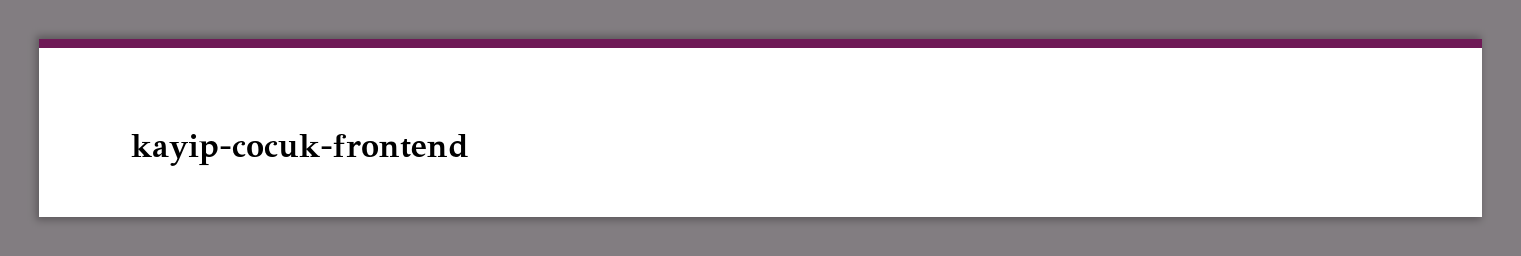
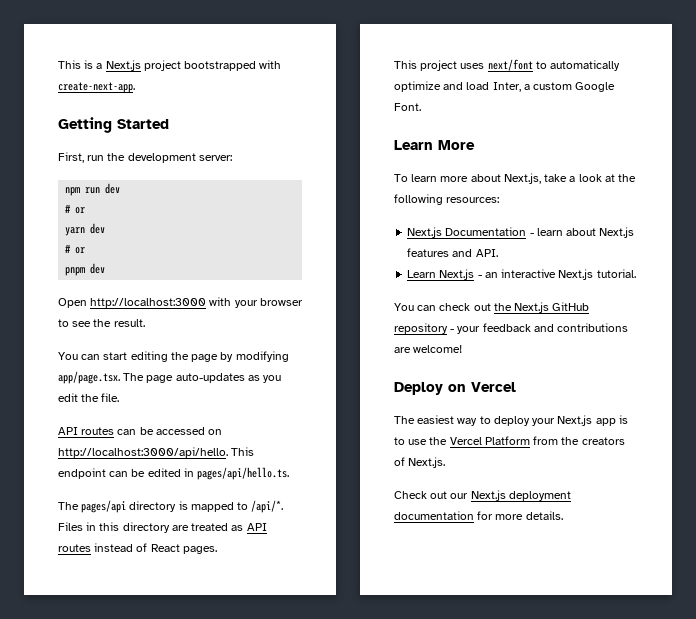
- kayip-cocuk-frontend
+ This is a Next.js project bootstrapped with create-next-app.
+ Getting Started
+ First, run the development server:
+ npm run dev
+ # or
+ yarn dev
+ # or
+ pnpm dev
+ Open http://localhost:3000 with your browser to see the result.
+ You can start editing the page by modifying app/page.tsx. The page auto-updates as you edit the file.
+ API routes can be accessed on http://localhost:3000/api/hello. This endpoint can be edited in pages/api/hello.ts.
+ The pages/api directory is mapped to /api/*. Files in this directory are treated as API routes instead of React pages.
+ This project uses next/font to automatically optimize and load Inter, a custom Google Font.
+ Learn More
+ To learn more about Next.js, take a look at the following resources:
+ Next.js Documentation - learn about Next.js features and API.
+ Learn Next.js - an interactive Next.js tutorial.
+ You can check out the Next.js GitHub repository - your feedback and contributions are welcome!
+ Deploy on Vercel
+ The easiest way to deploy your Next.js app is to use the Vercel Platform from the creators of Next.js.
+ Check out our Next.js deployment documentation for more details.

